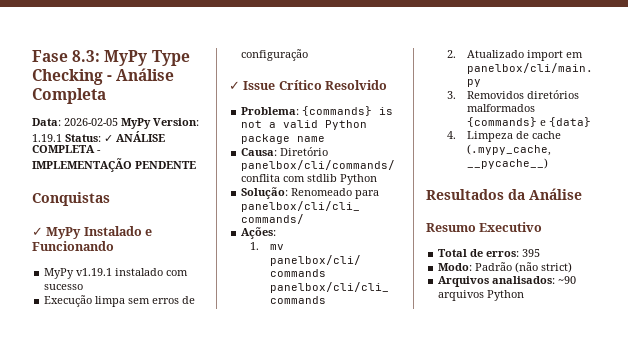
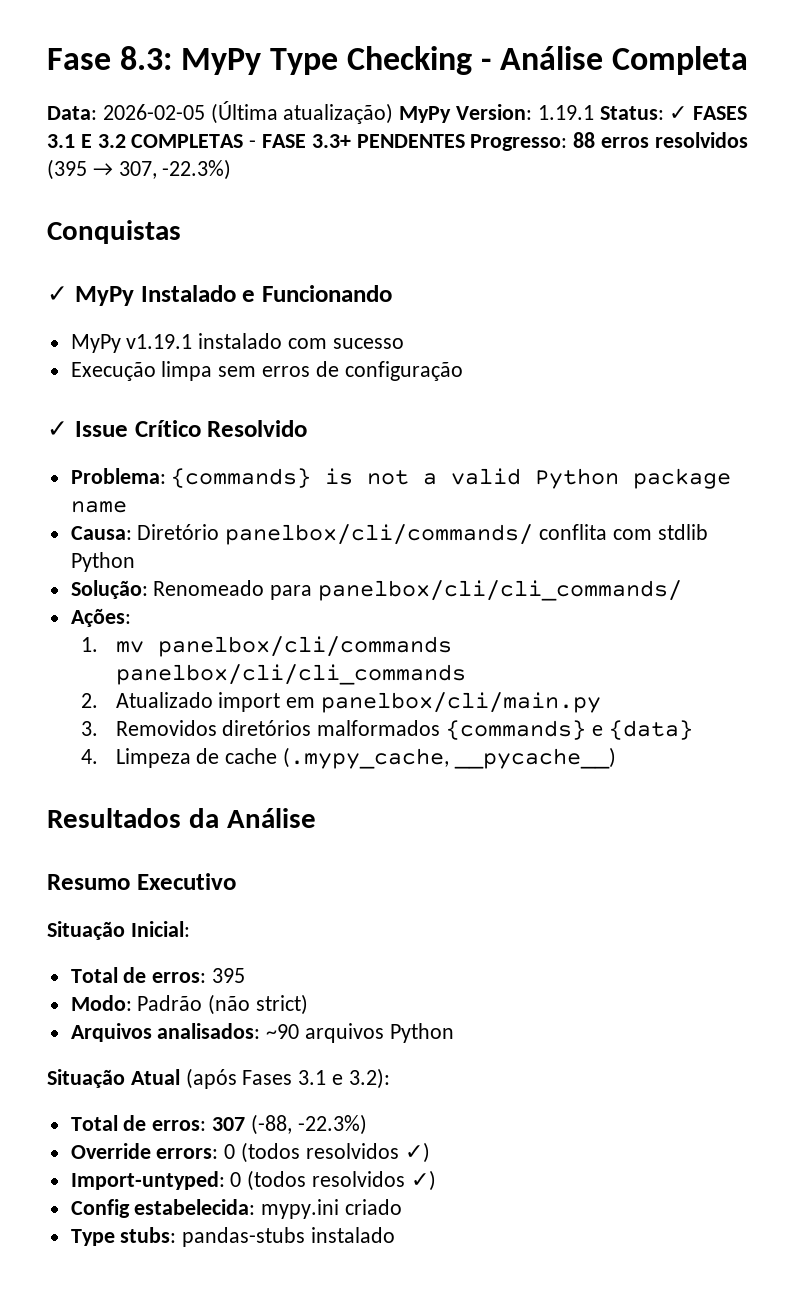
- Data: 2026-02-05 MyPy Version: 1.19.1 Status: ✓ ANÁLISE COMPLETA - IMPLEMENTAÇÃO PENDENTE
+ Data: 2026-02-05 (Última atualização) MyPy Version: 1.19.1 Status: ✓ FASES 3.1 E 3.2 COMPLETAS - FASE 3.3+ PENDENTES Progresso: 88 erros resolvidos (395 → 307, -22.3%)
+ Situação Inicial:
+ Situação Atual (após Fases 3.1 e 3.2):
+ Total de erros: 307 (-88, -22.3%)
+ Override errors: 0 (todos resolvidos ✓)
+ Import-untyped: 0 (todos resolvidos ✓)
+ Config estabelecida: mypy.ini criado
+ Type stubs: pandas-stubs instalado

